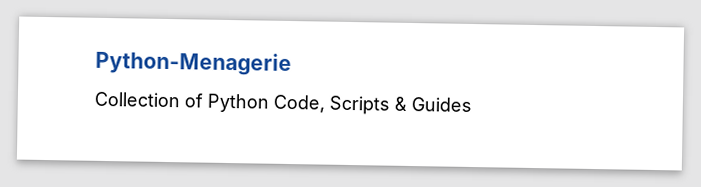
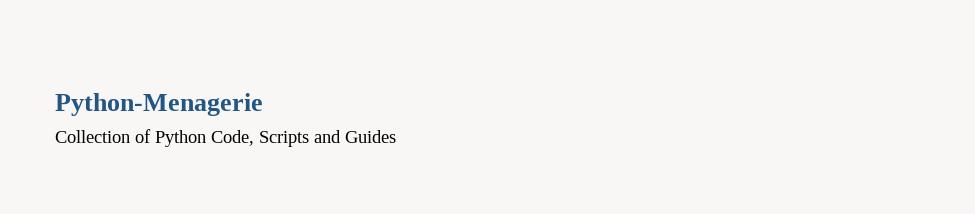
- Collection of Python Code, Scripts & Guides
+ Collection of Python Code, Scripts and Guides

